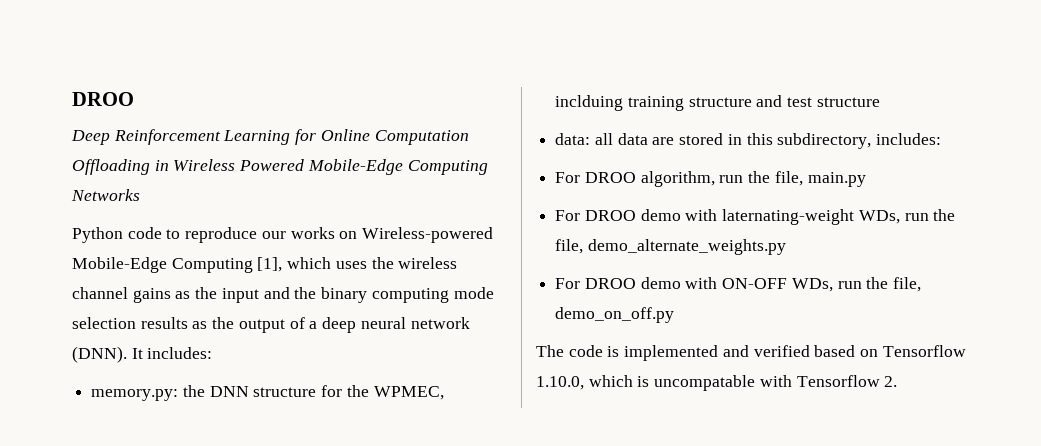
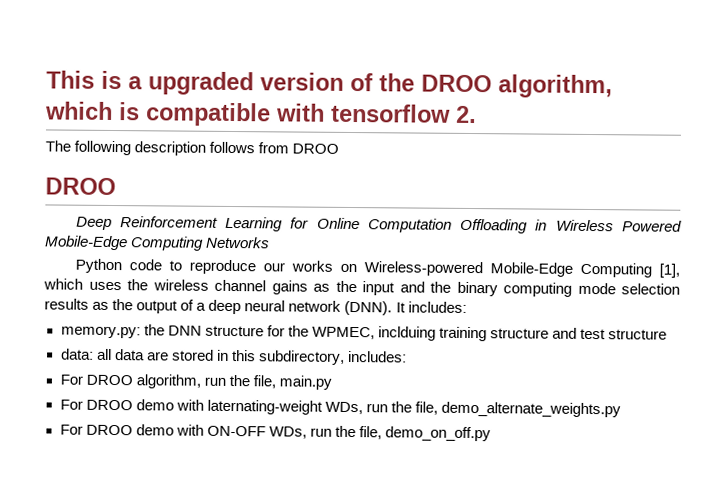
+ This is a upgraded version of the DROO algorithm, which is compatible with tensorflow 2.
+ The following description follows from DROO
- The code is implemented and verified based on Tensorflow 1.10.0, which is uncompatable with Tensorflow 2.

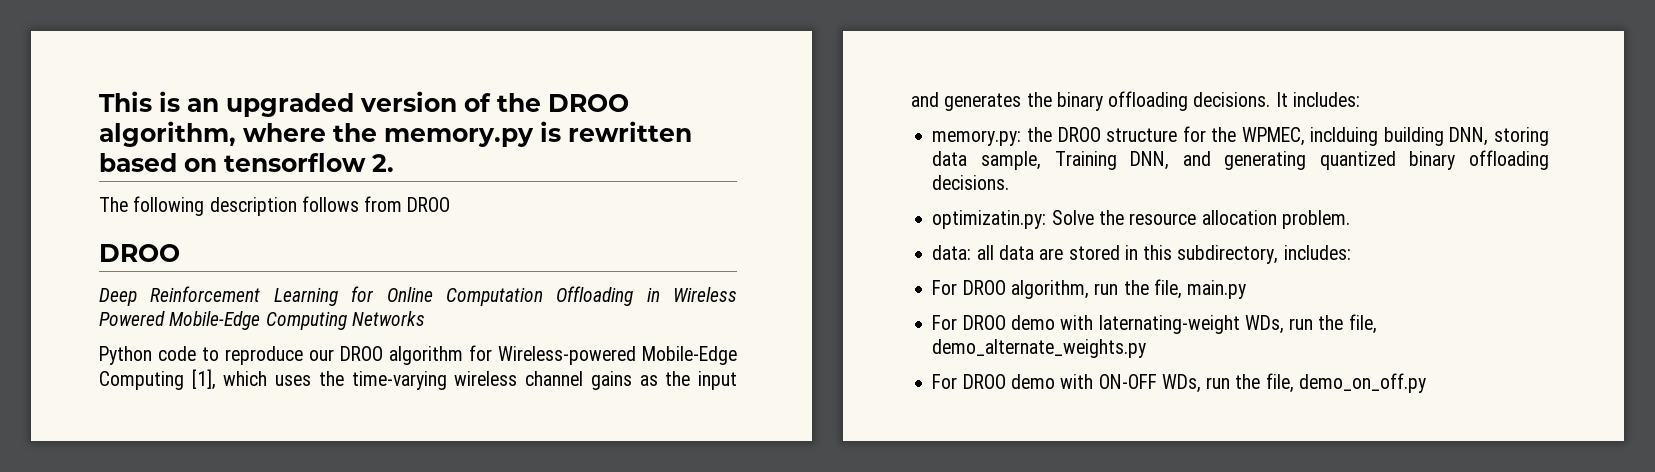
- This is a upgraded version of the DROO algorithm, which is compatible with tensorflow 2.
+ This is an upgraded version of the DROO algorithm, where the memory.py is rewritten based on tensorflow 2.
- Python code to reproduce our works on Wireless-powered Mobile-Edge Computing [1], which uses the wireless channel gains as the input and the binary computing mode selection results as the output of a deep neural network (DNN).
+ Python code to reproduce our DROO algorithm for Wireless-powered Mobile-Edge Computing [1], which uses the time-varying wireless channel gains as the input and generates the binary offloading decisions.
- memory.py: the DNN structure for the WPMEC, inclduing training structure and test structure
+ memory.py: the DROO structure for the WPMEC, inclduing building DNN, storing data sample, Training DNN, and generating quantized binary offloading decisions.
+ optimizatin.py: Solve the resource allocation problem.

